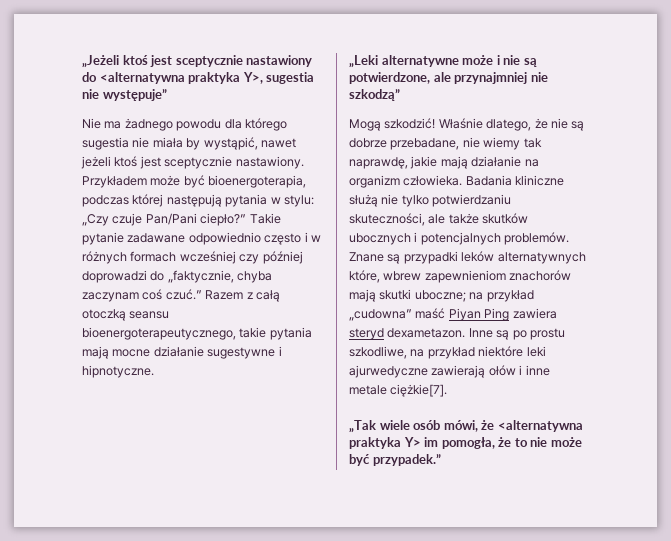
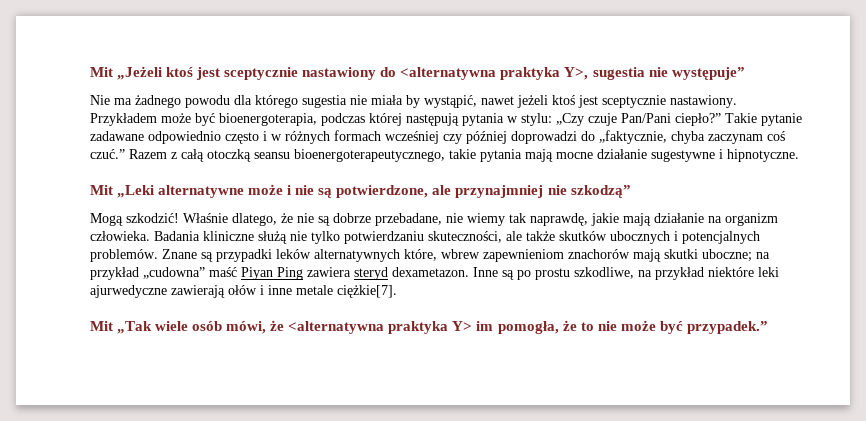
- „Jeżeli ktoś jest sceptycznie nastawiony do <alternatywna praktyka Y>, sugestia nie występuje”
+ Mit „Jeżeli ktoś jest sceptycznie nastawiony do <alternatywna praktyka Y>, sugestia nie występuje”
- „Leki alternatywne może i nie są potwierdzone, ale przynajmniej nie szkodzą”
+ Mit „Leki alternatywne może i nie są potwierdzone, ale przynajmniej nie szkodzą”
- „Tak wiele osób mówi, że <alternatywna praktyka Y> im pomogła, że to nie może być przypadek.”
+ Mit „Tak wiele osób mówi, że <alternatywna praktyka Y> im pomogła, że to nie może być przypadek.”

